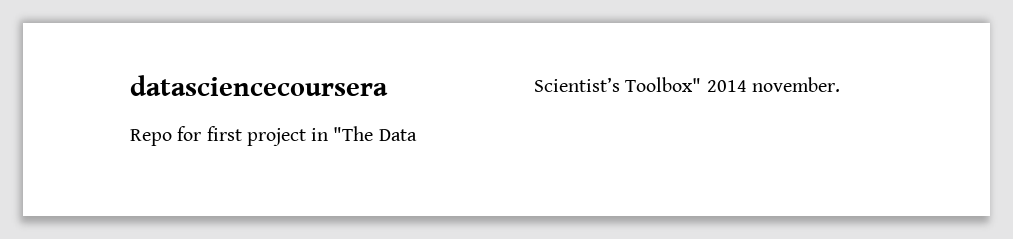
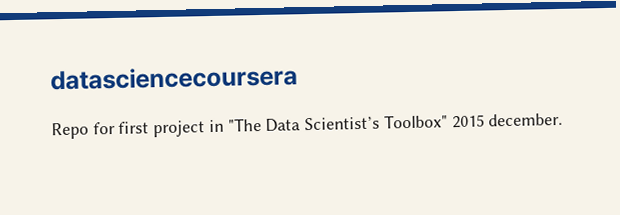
- Repo for first project in "The Data Scientist’s Toolbox" 2014 november.
+ Repo for first project in "The Data Scientist’s Toolbox" 2015 december.

